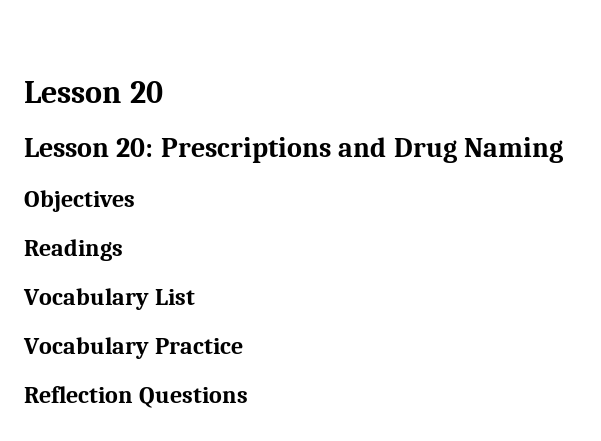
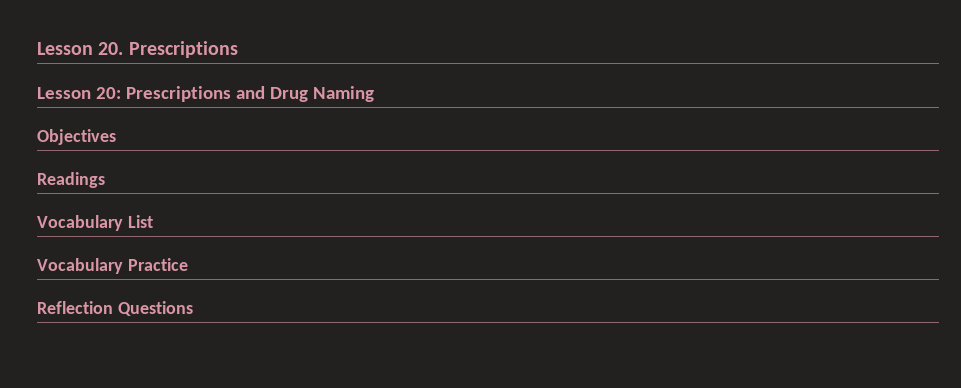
- Lesson 20
+ Lesson 20. Prescriptions

